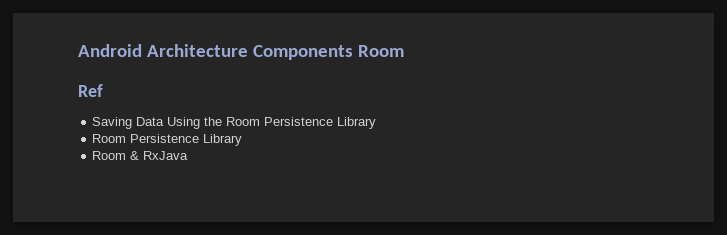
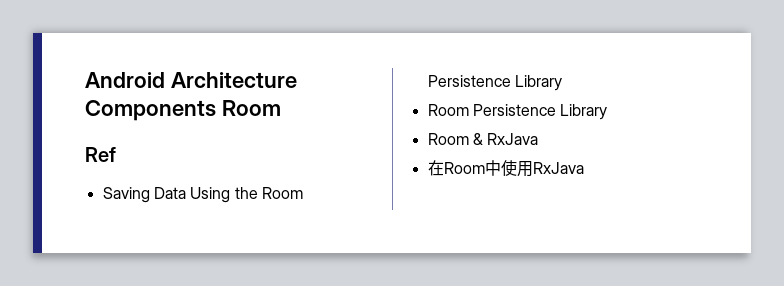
+ 在Room中使用RxJava

